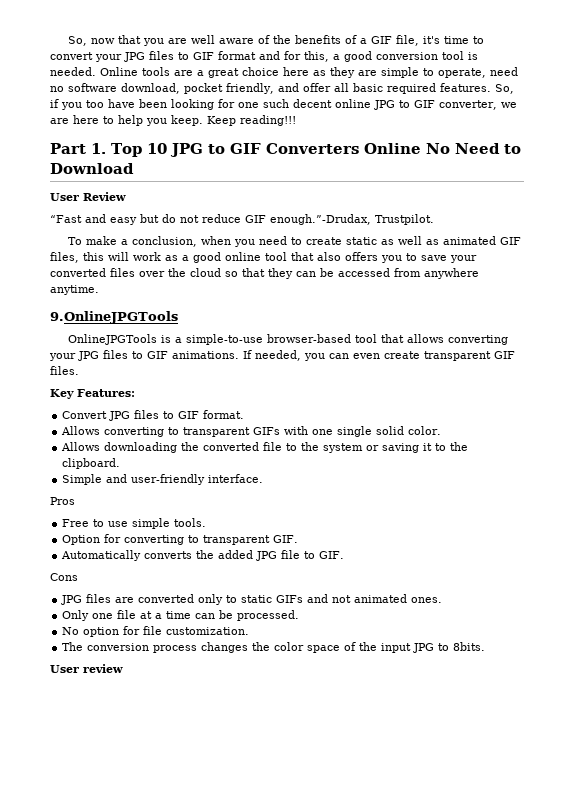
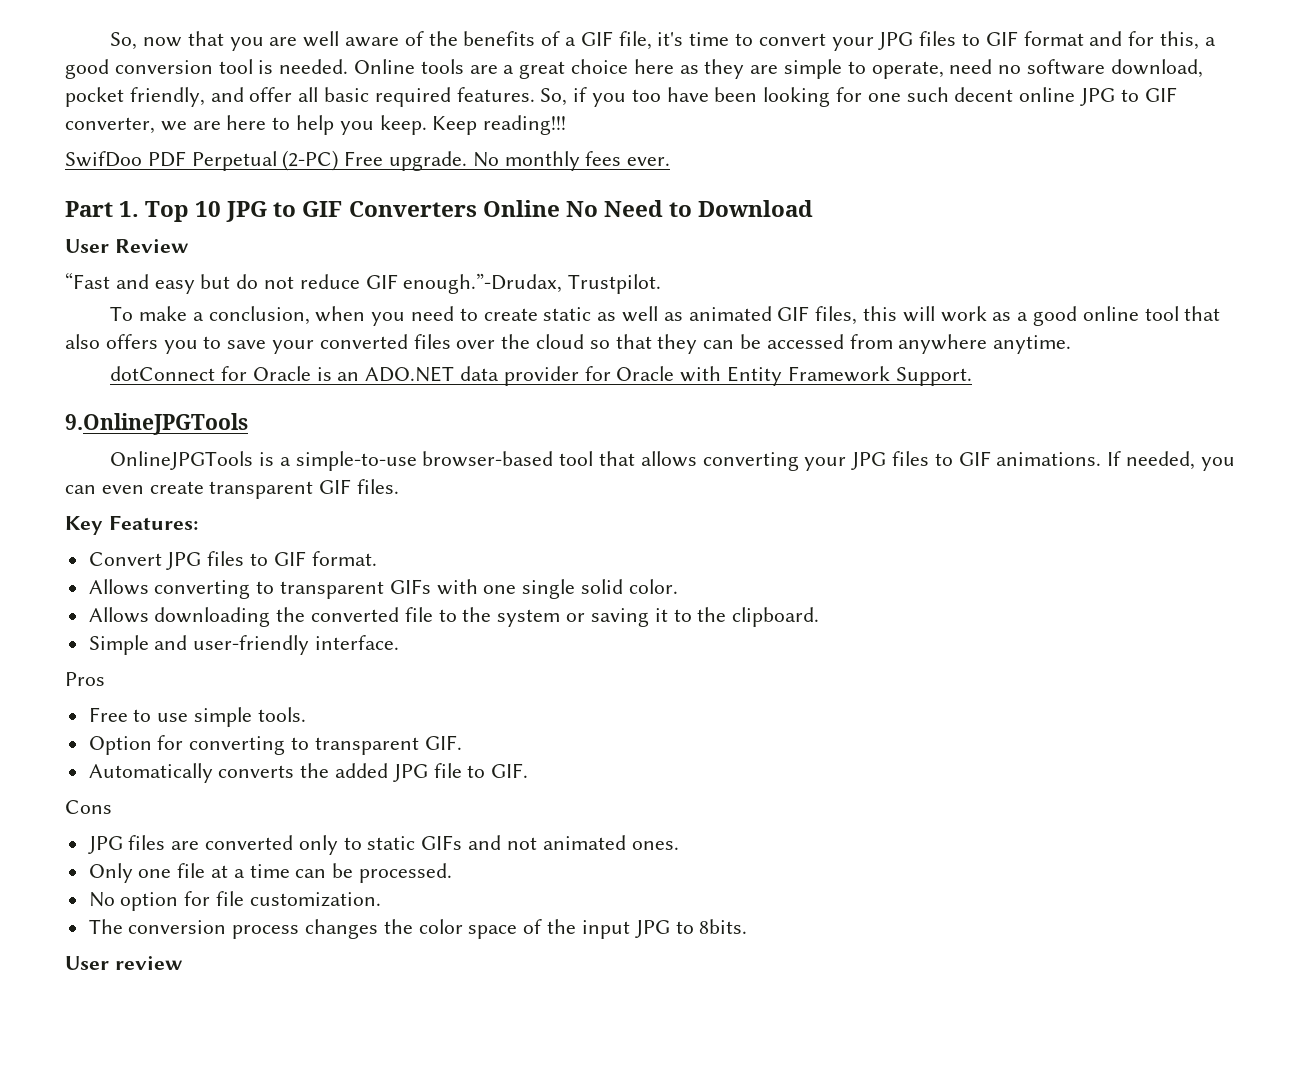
+ SwifDoo PDF Perpetual (2-PC) Free upgrade. No monthly fees ever.
+ dotConnect for Oracle is an ADO.NET data provider for Oracle with Entity Framework Support.

